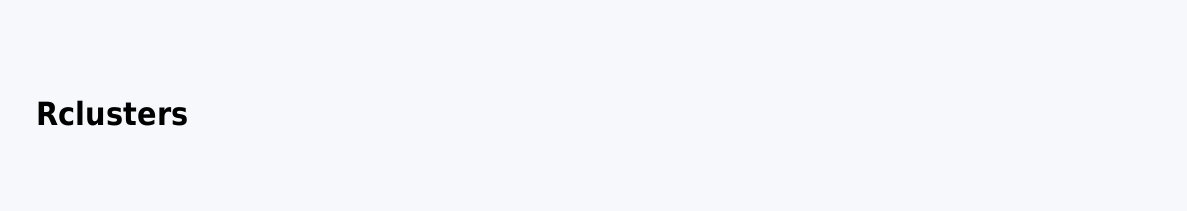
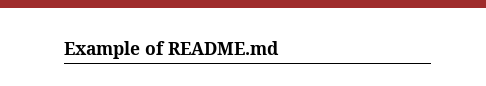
- Rclusters
+ Example of README.md

